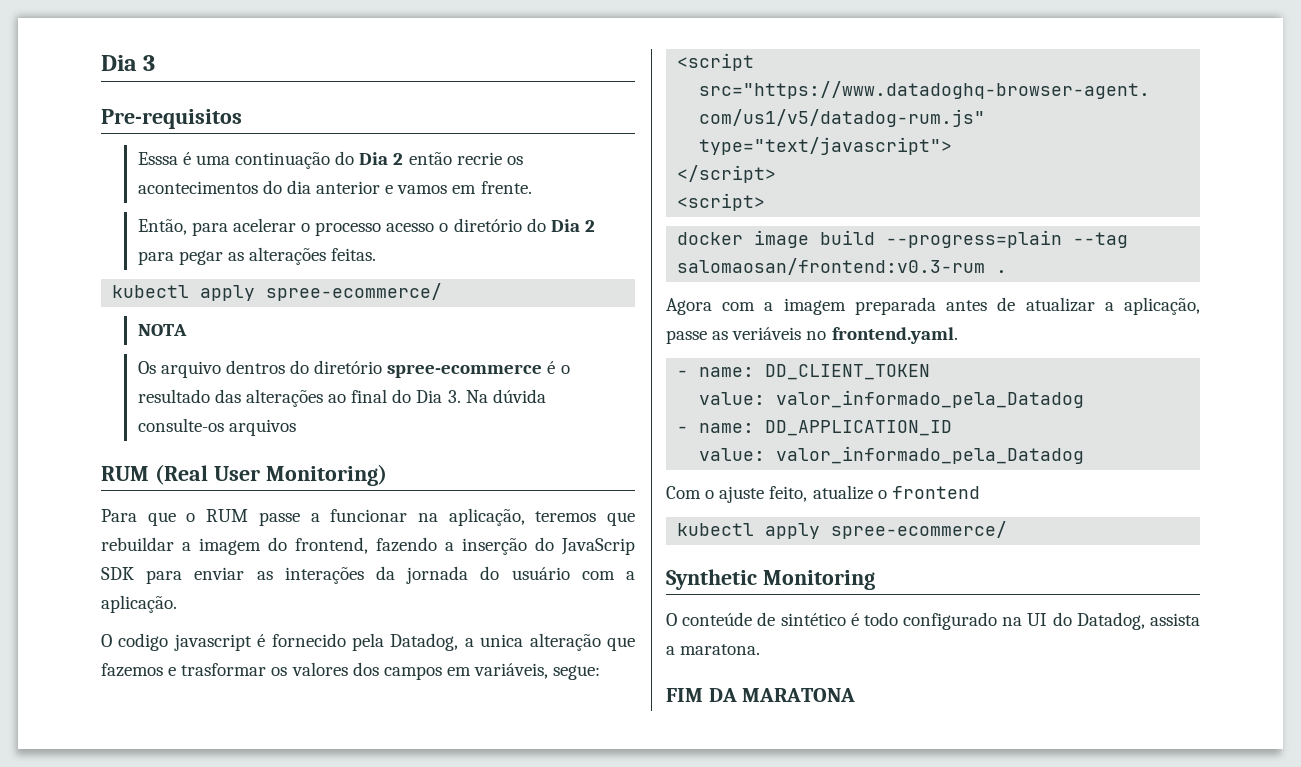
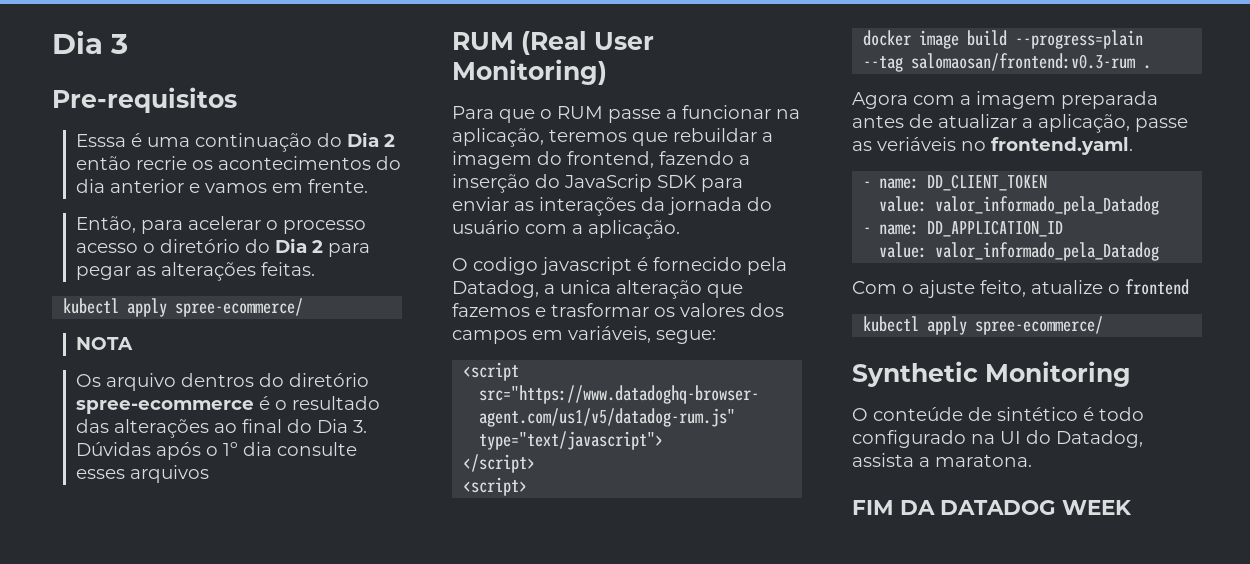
- Os arquivo dentros do diretório spree-ecommerce é o resultado das alterações ao final do Dia 3. Na dúvida consulte-os arquivos
+ Os arquivo dentros do diretório spree-ecommerce é o resultado das alterações ao final do Dia 3. Dúvidas após o 1º dia consulte esses arquivos
- FIM DA MARATONA
+ FIM DA DATADOG WEEK

